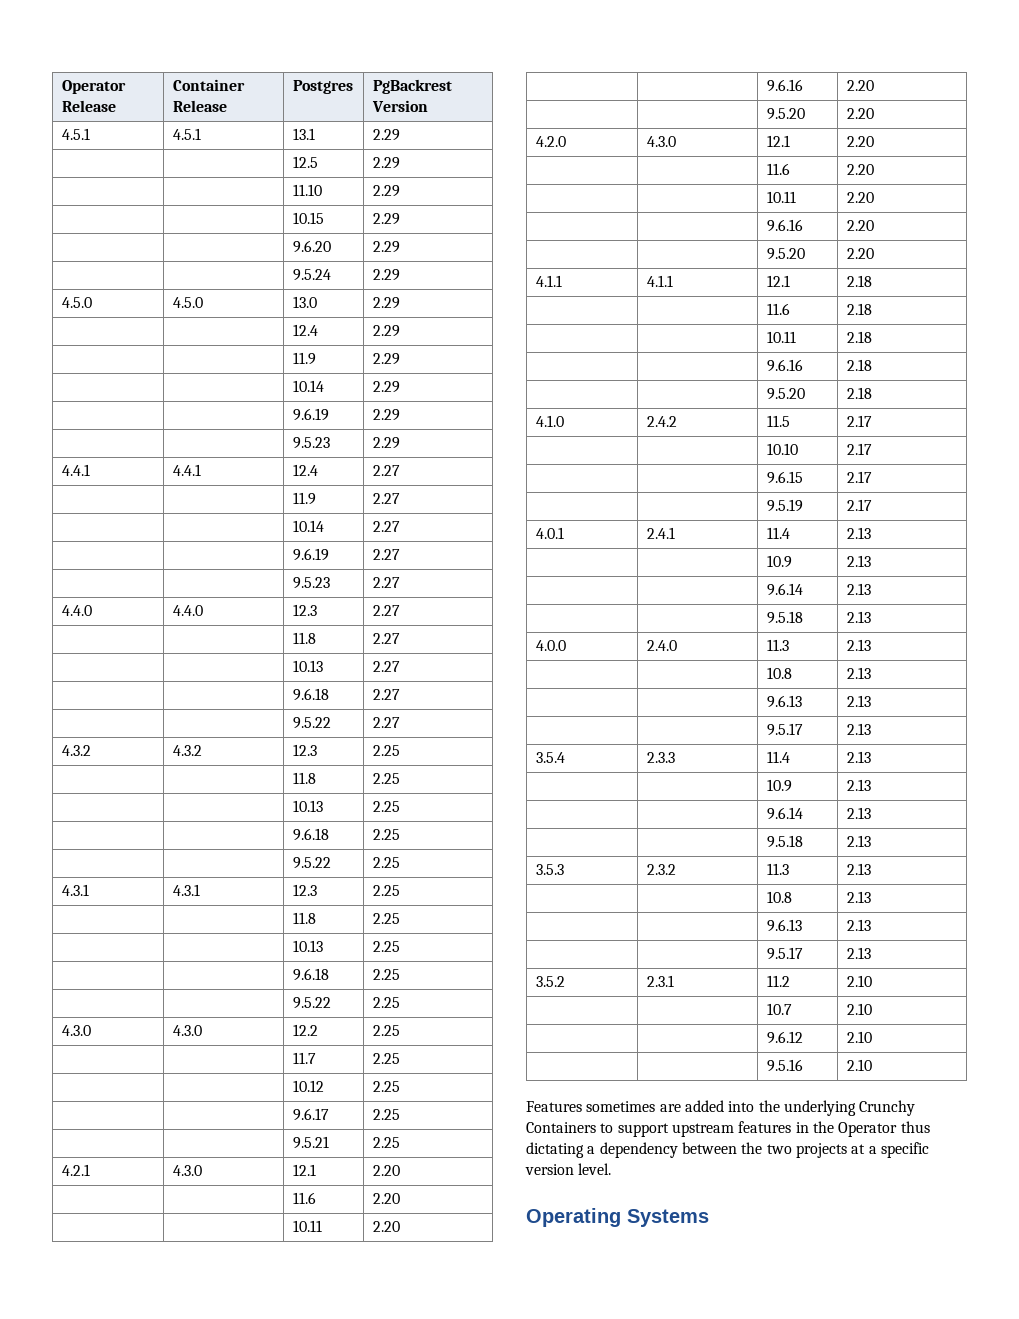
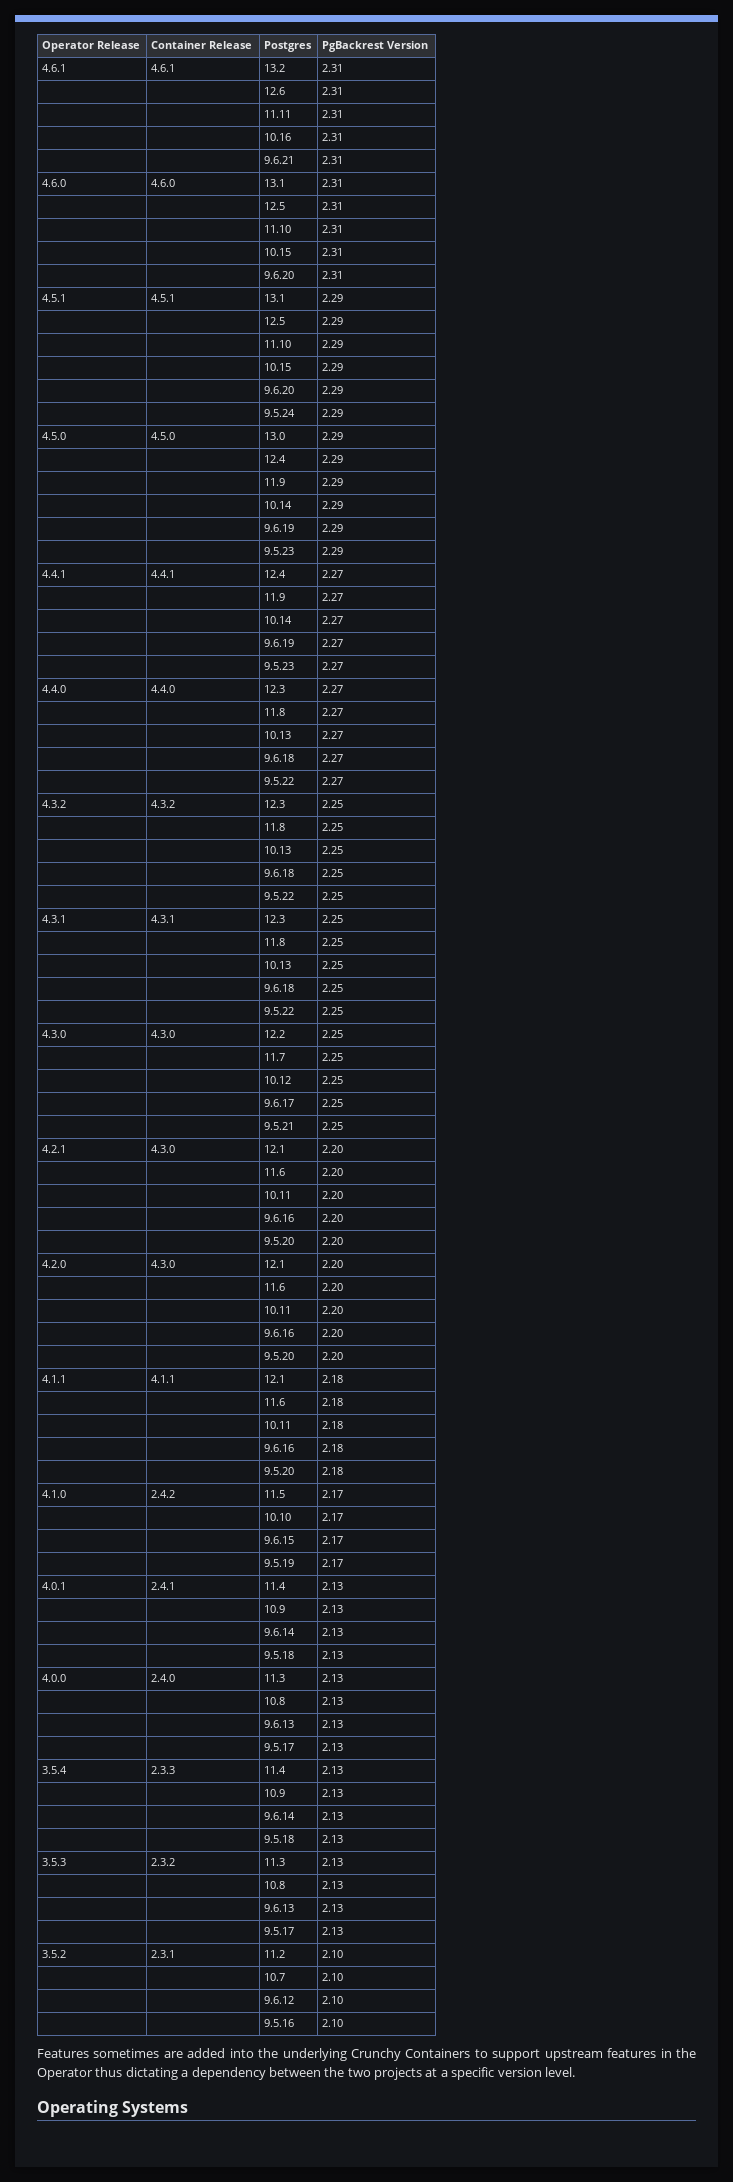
+ 4.6.1 | 4.6.1 | 13.2 | 2.31
+ | | 12.6 | 2.31
+ | | 11.11 | 2.31
+ | | 10.16 | 2.31
+ | | 9.6.21 | 2.31
+ 4.6.0 | 4.6.0 | 13.1 | 2.31
+ | | 12.5 | 2.31
+ | | 11.10 | 2.31
+ | | 10.15 | 2.31
+ | | 9.6.20 | 2.31

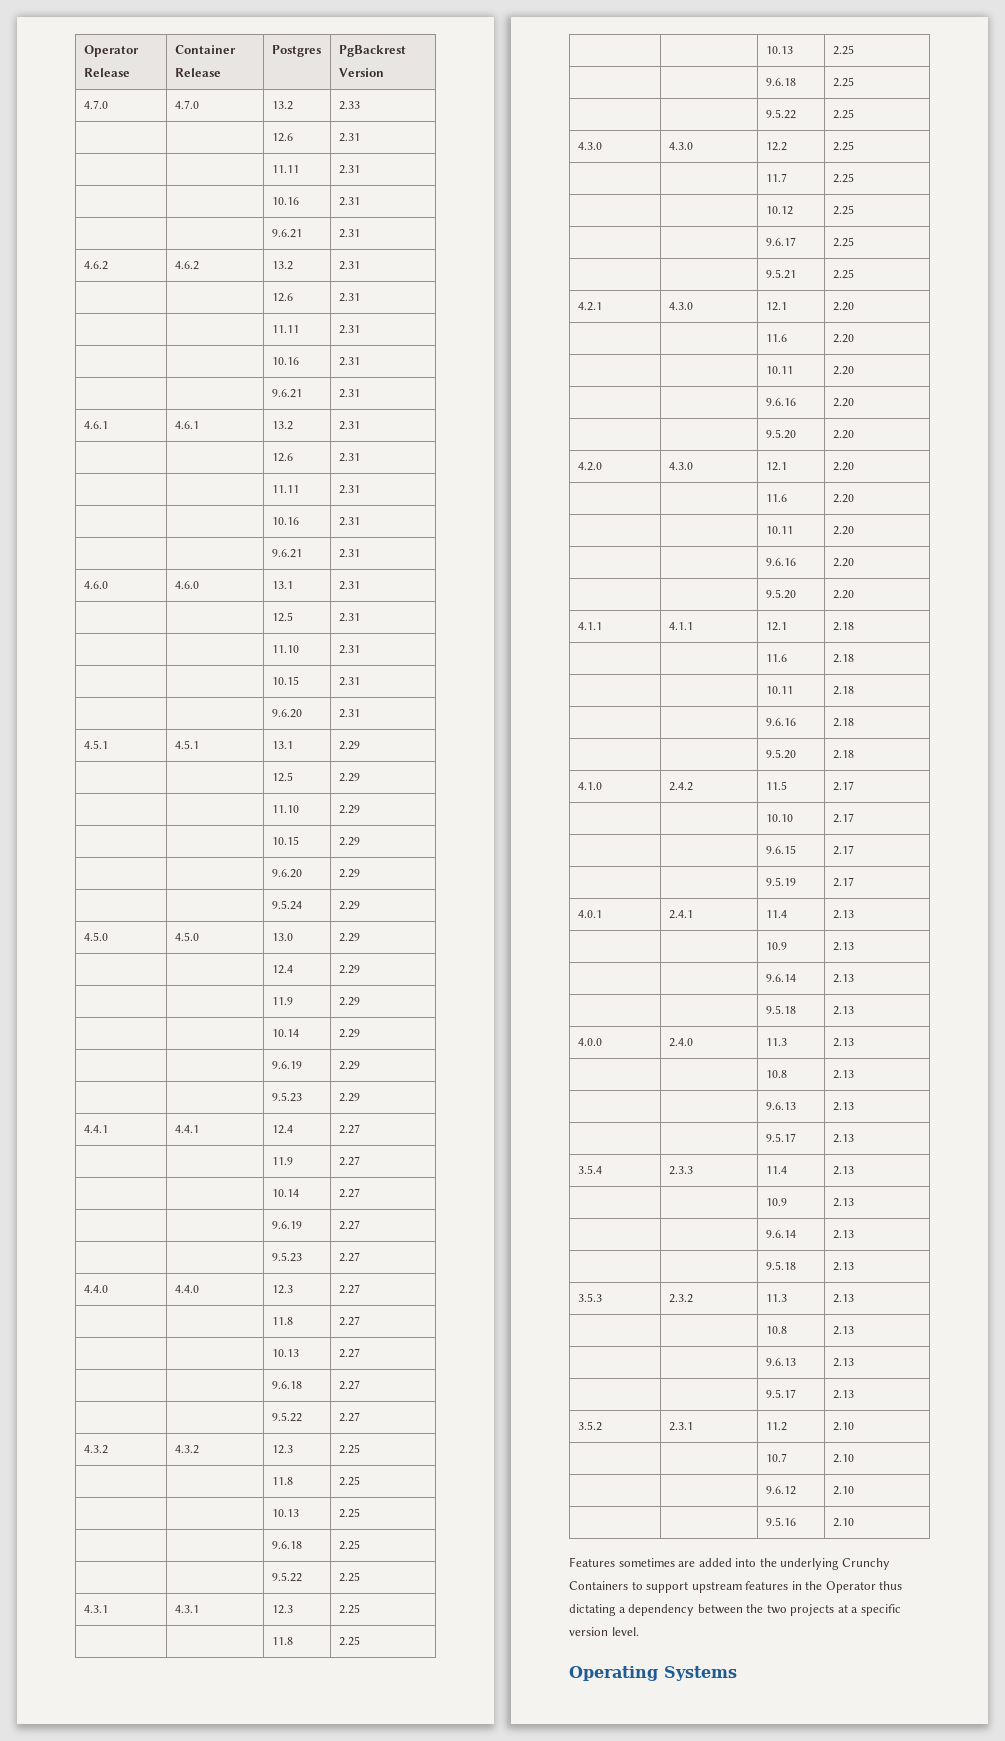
+ 4.7.0 | 4.7.0 | 13.2 | 2.33
+ | | 12.6 | 2.31
+ | | 11.11 | 2.31
+ | | 10.16 | 2.31
+ | | 9.6.21 | 2.31
+ 4.6.2 | 4.6.2 | 13.2 | 2.31
+ | | 12.6 | 2.31
+ | | 11.11 | 2.31
+ | | 10.16 | 2.31
+ | | 9.6.21 | 2.31

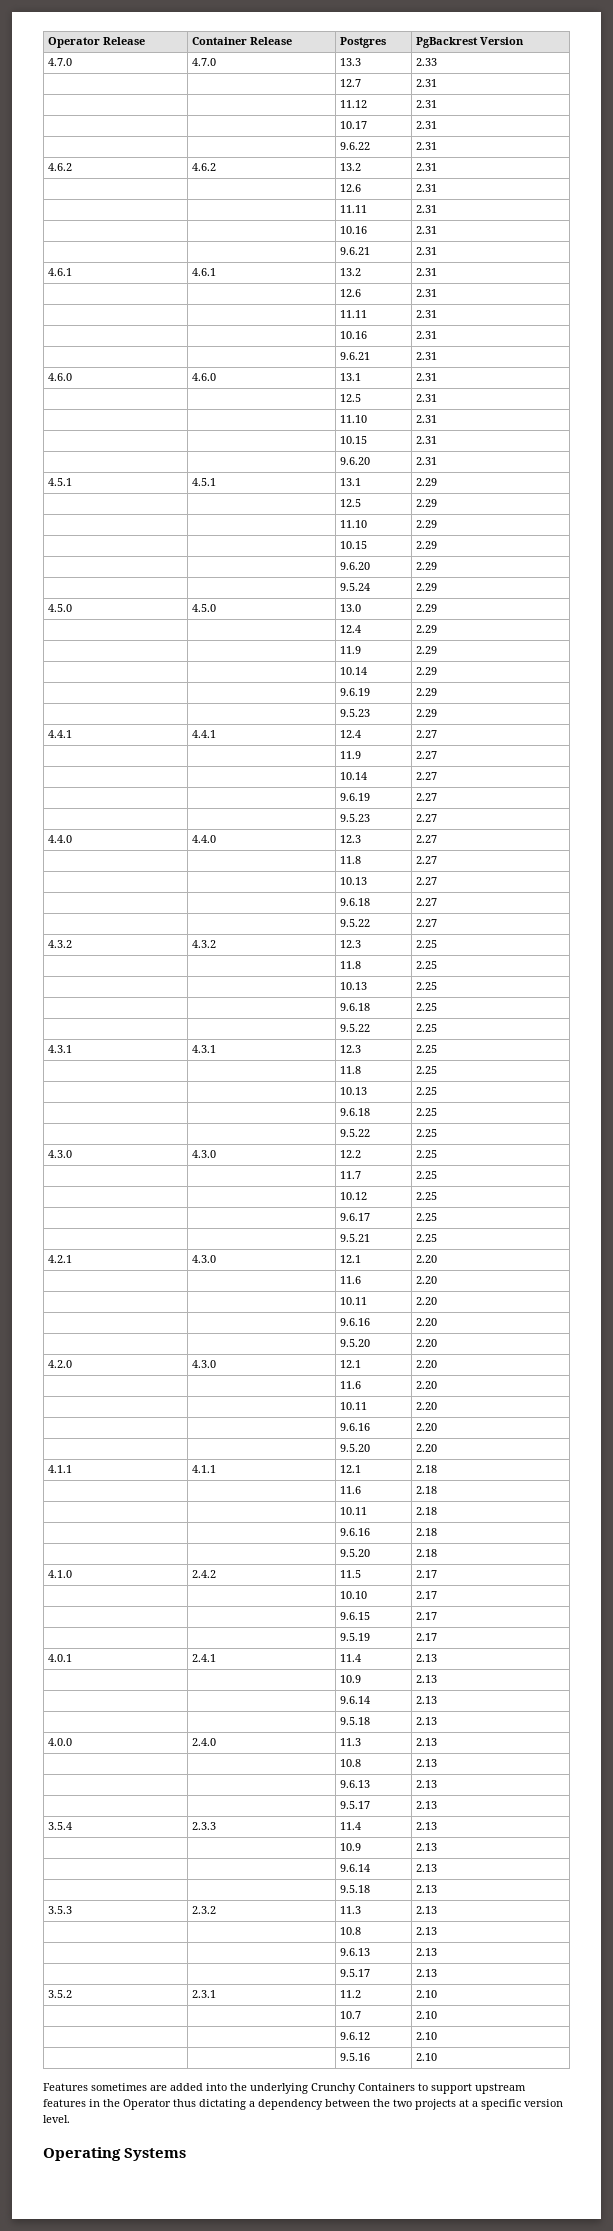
- 4.7.0 | 4.7.0 | 13.2 | 2.33
- | | 12.6 | 2.31
- | | 11.11 | 2.31
- | | 10.16 | 2.31
- | | 9.6.21 | 2.31
+ 4.7.0 | 4.7.0 | 13.3 | 2.33
+ | | 12.7 | 2.31
+ | | 11.12 | 2.31
+ | | 10.17 | 2.31
+ | | 9.6.22 | 2.31

